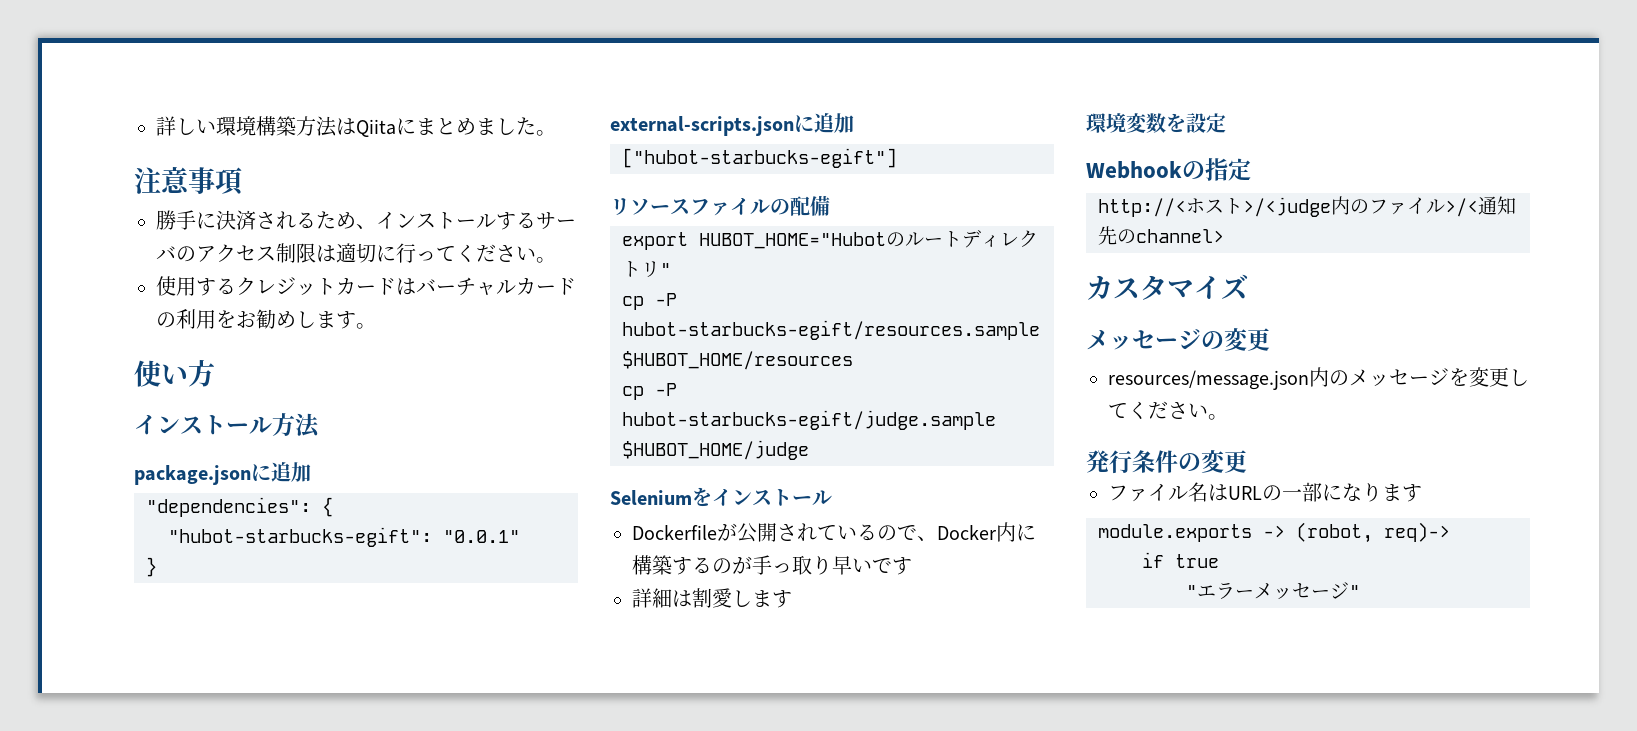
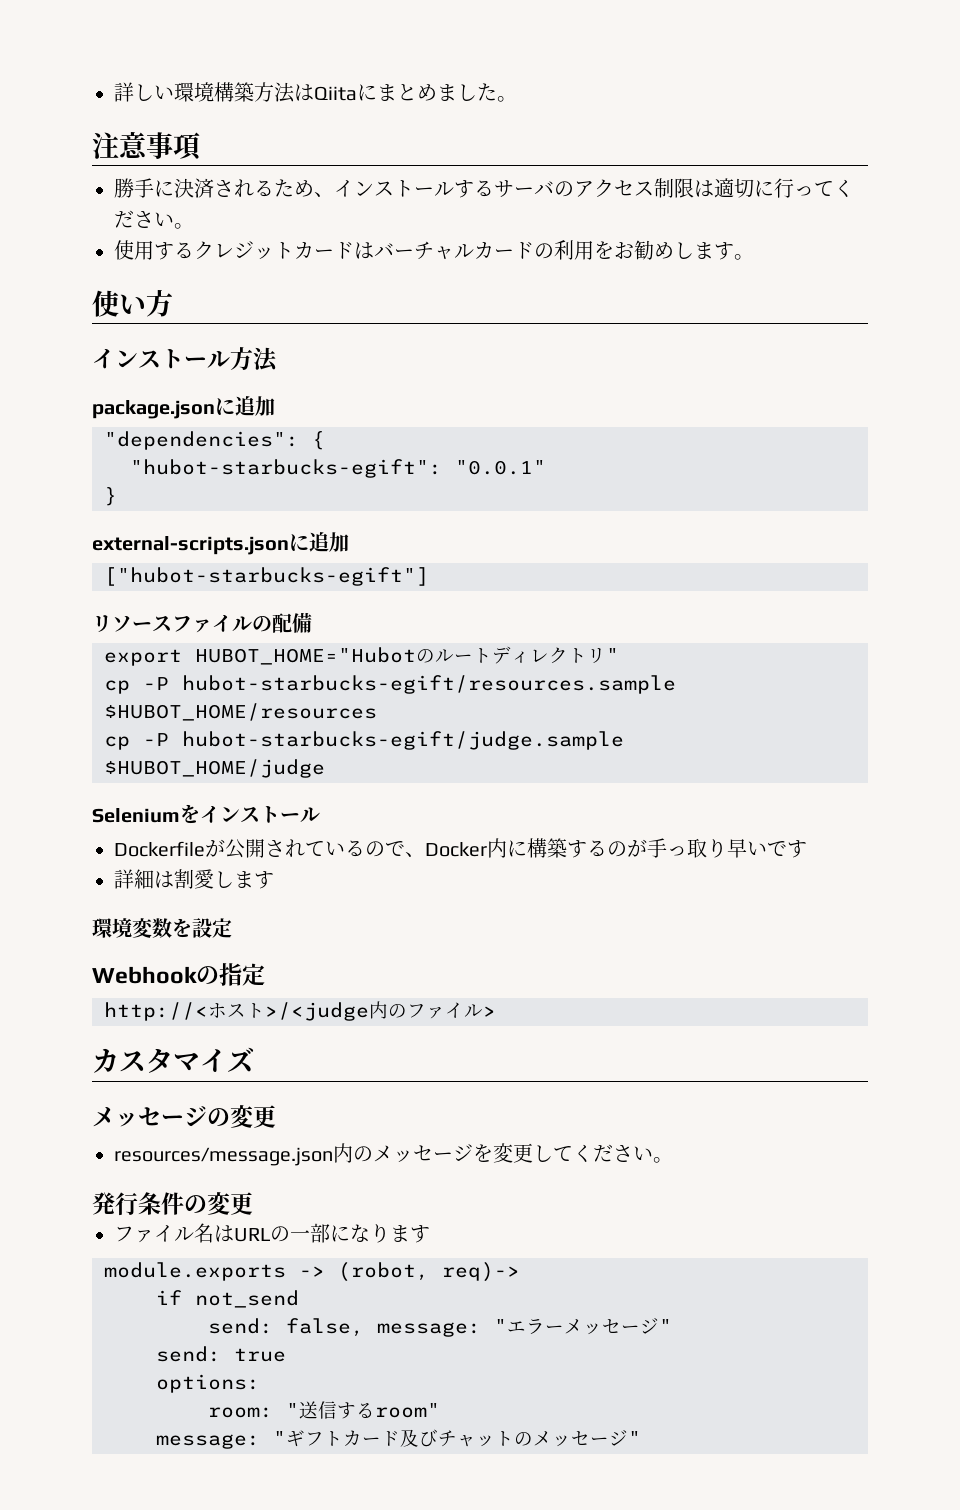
- http://<ホスト>/<judge内のファイル>/<通知先のchannel>
+ http://<ホスト>/<judge内のファイル>
- if true
- "エラーメッセージ"
+ if not_send
+ send: false, message: "エラーメッセージ"
+ send: true
+ options:
+ room: "送信するroom"
+ message: "ギフトカード及びチャットのメッセージ"

